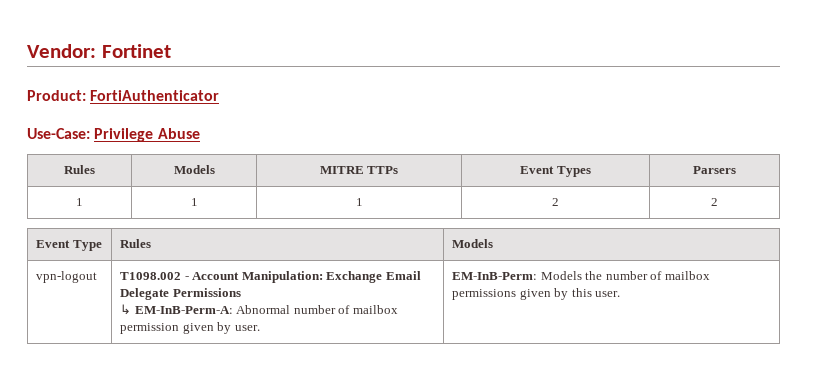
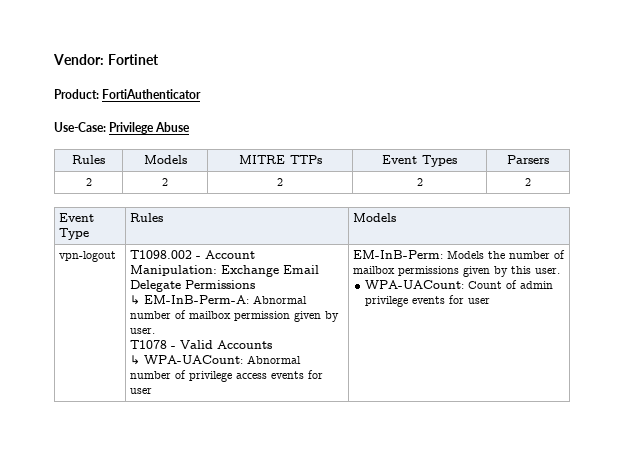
- 1 | 1 | 1 | 2 | 2
+ 2 | 2 | 2 | 2 | 2
+ T1078 - Valid Accounts
+ ↳ WPA-UACount: Abnormal number of privilege access events for user
+ WPA-UACount: Count of admin privilege events for user

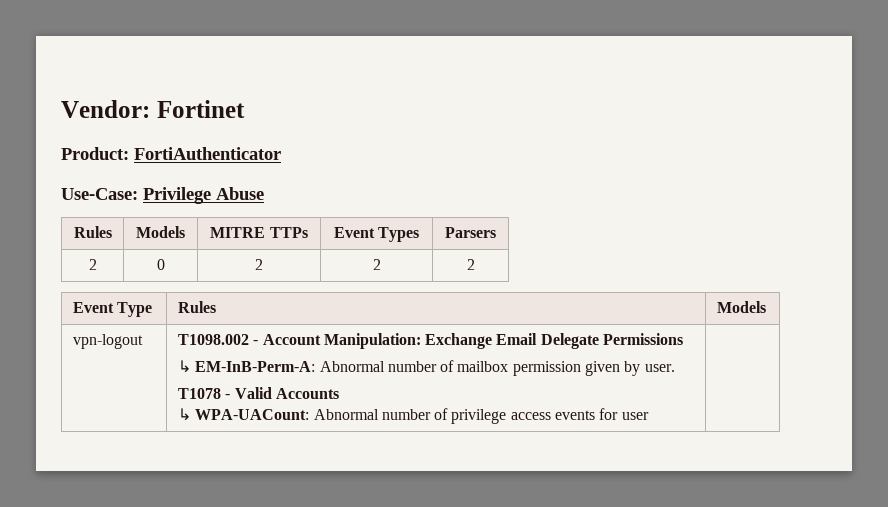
- 2 | 2 | 2 | 2 | 2
+ 2 | 0 | 2 | 2 | 2
- EM-InB-Perm: Models the number of mailbox permissions given by this user.
- WPA-UACount: Count of admin privilege events for user

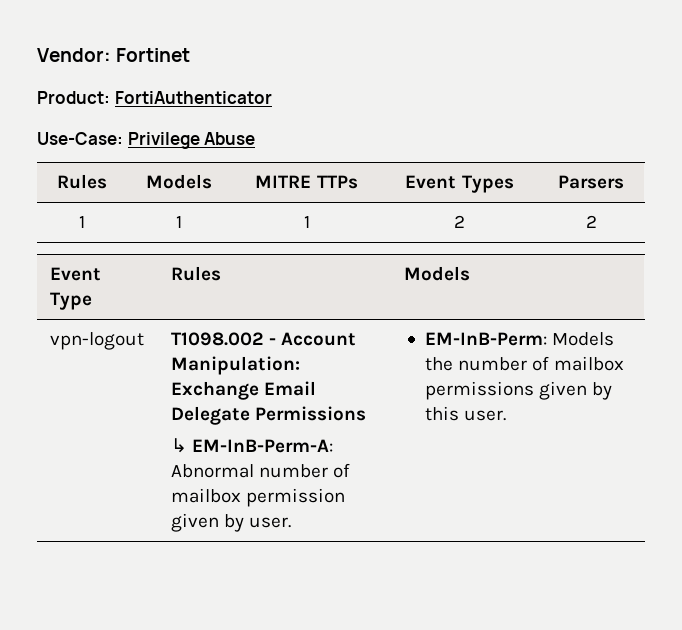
- 2 | 0 | 2 | 2 | 2
+ 1 | 1 | 1 | 2 | 2
  vpn-logout | T1098.002 - Account Manipulation: Exchange Email Delegate Permissions
- ↳ EM-InB-Perm-A: Abnormal number of mailbox permission given by user.
- T1078 - Valid Accounts
- ↳ WPA-UACount: Abnormal number of privilege access events for user |
+ ↳ EM-InB-Perm-A: Abnormal number of mailbox permission given by user. | EM-InB-Perm: Models the number of mailbox permissions given by this user.

